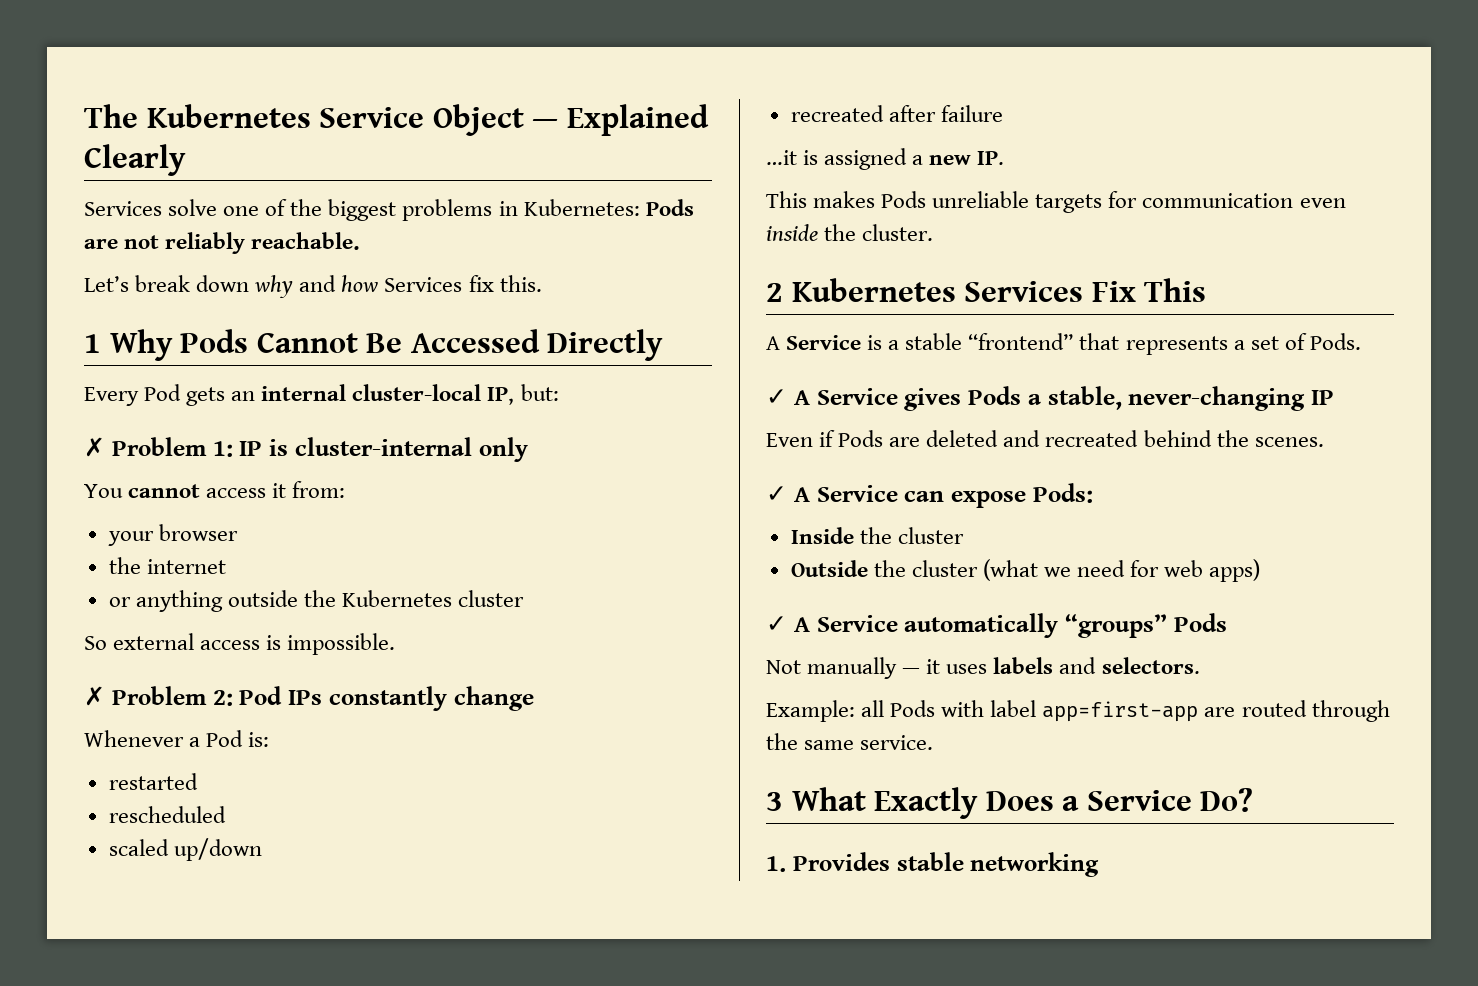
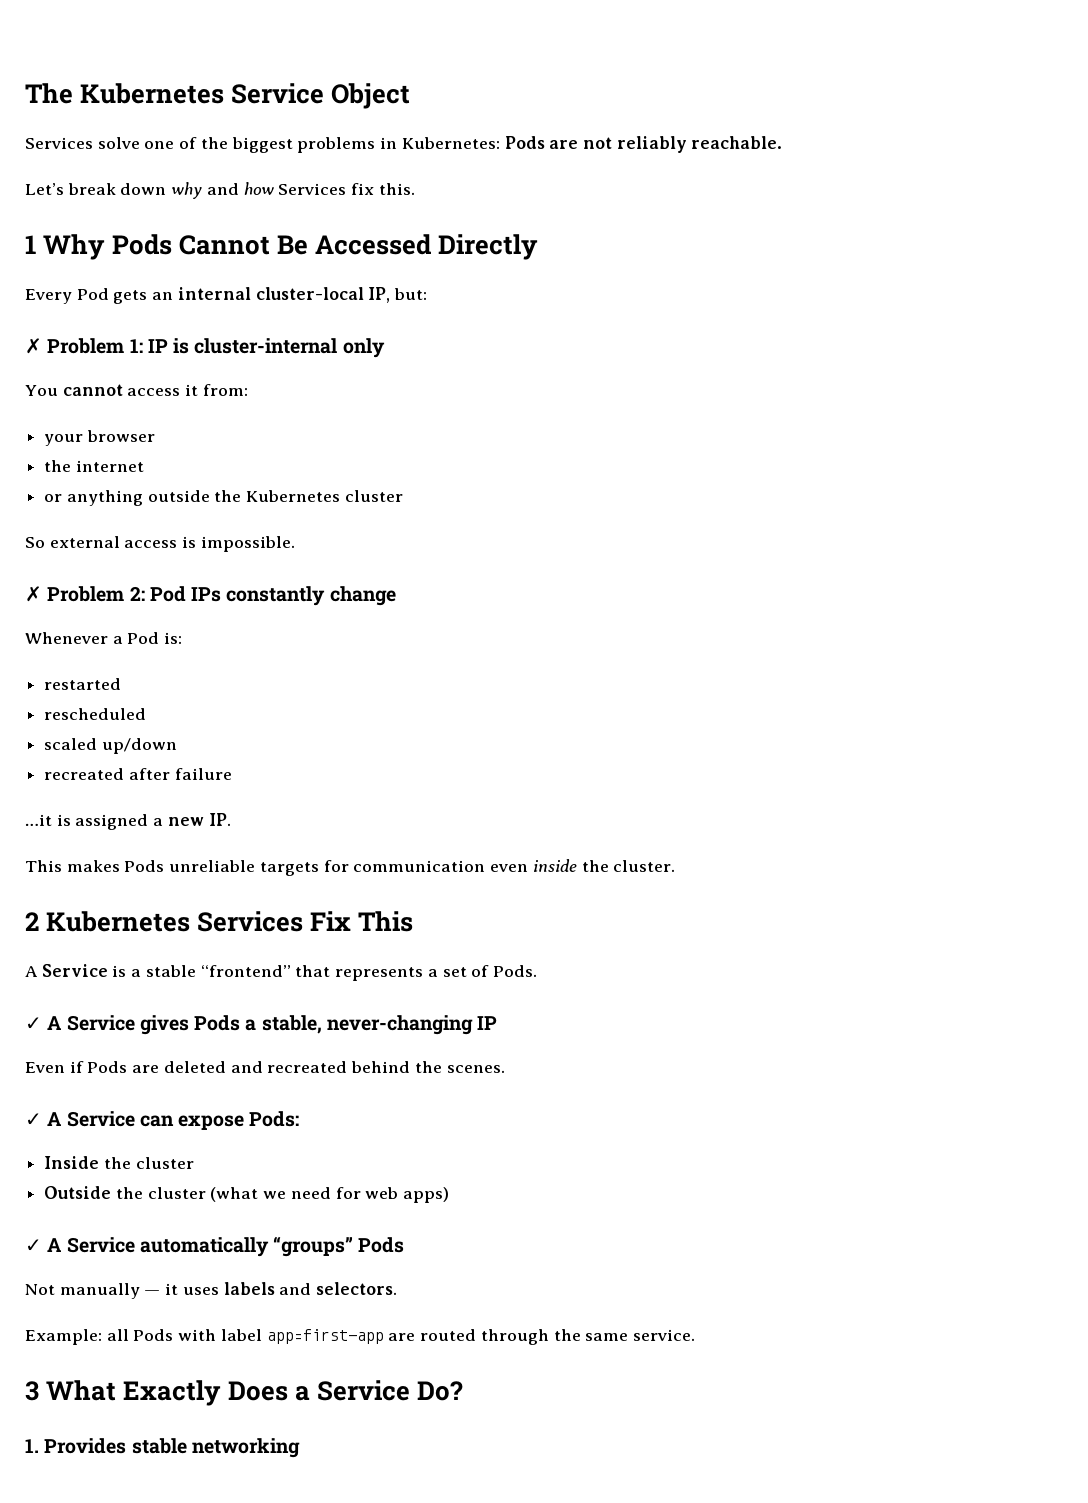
- The Kubernetes Service Object — Explained Clearly
+ The Kubernetes Service Object

